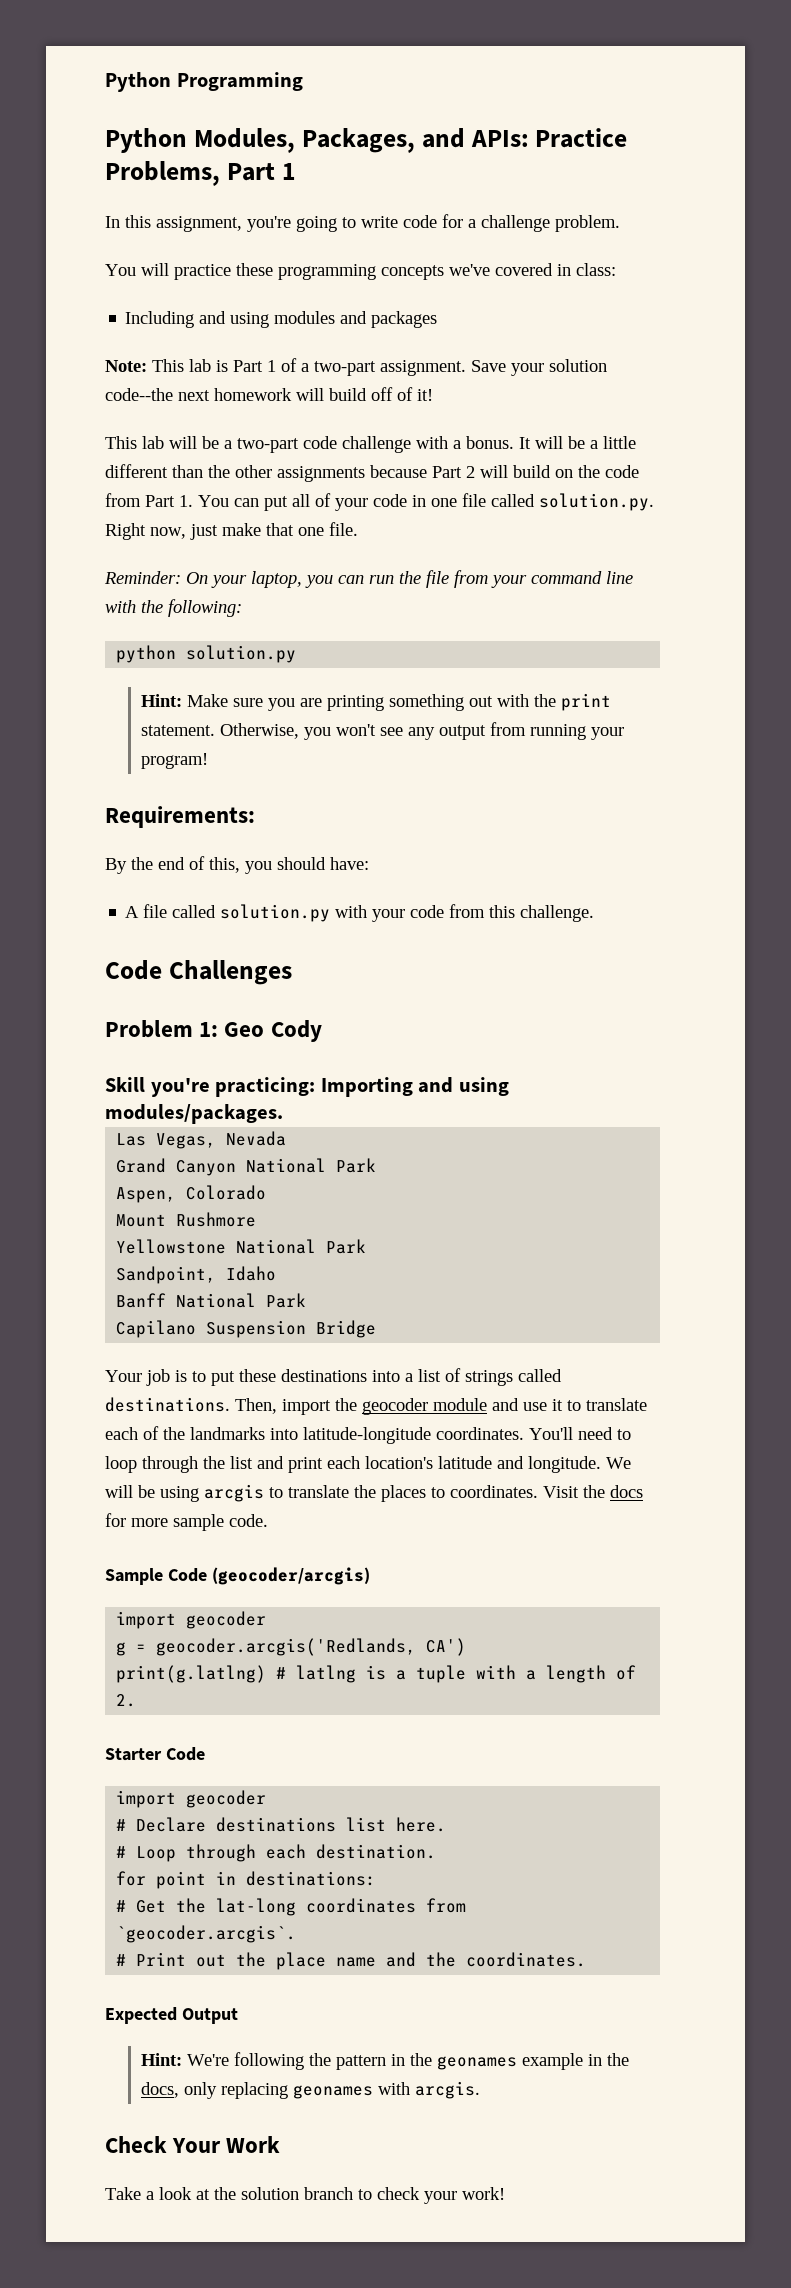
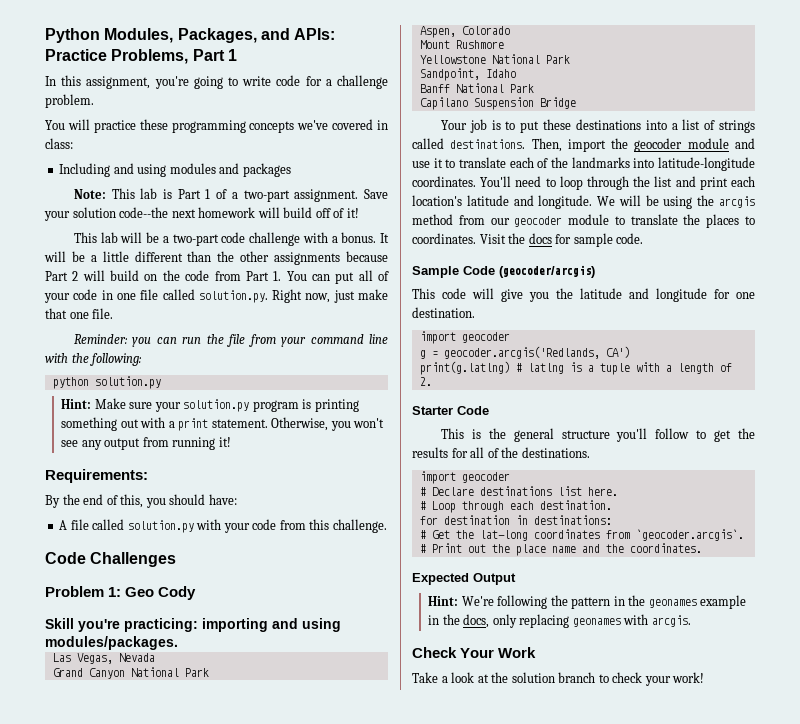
- Python Programming
- Reminder: On your laptop, you can run the file from your command line with the following:
+ Reminder: you can run the file from your command line with the following:
- Hint: Make sure you are printing something out with the print statement.
+ Hint: Make sure your solution.py program is printing something out with a print statement.
- Otherwise, you won't see any output from running your program!
+ Otherwise, you won't see any output from running it!
- Skill you're practicing: Importing and using modules/packages.
+ Skill you're practicing: importing and using modules/packages.
- We will be using arcgis to translate the places to coordinates.
+ We will be using the arcgis method from our geocoder module to translate the places to coordinates.
- Visit the docs for more sample code.
+ Visit the docs for sample code.
+ This code will give you the latitude and longitude for one destination.
+ This is the general structure you'll follow to get the results for all of the destinations.
- for point in destinations:
+ for destination in destinations:

